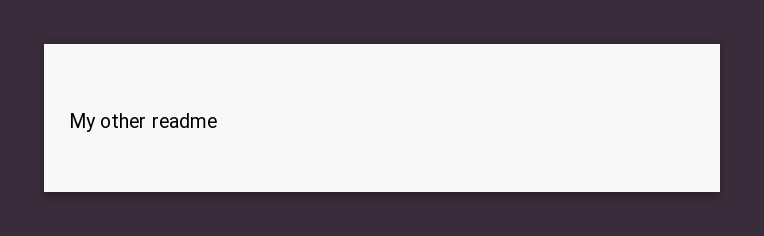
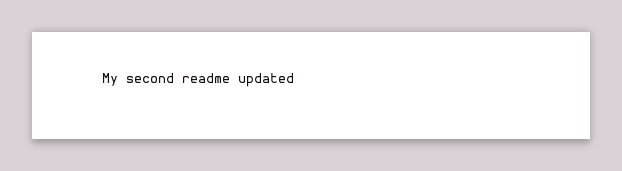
- My other readme
+ My second readme updated

